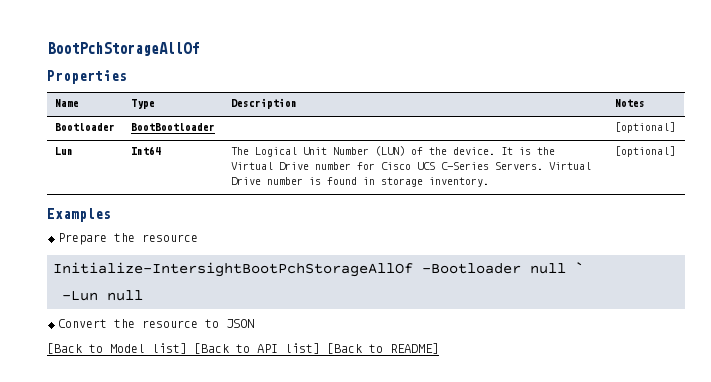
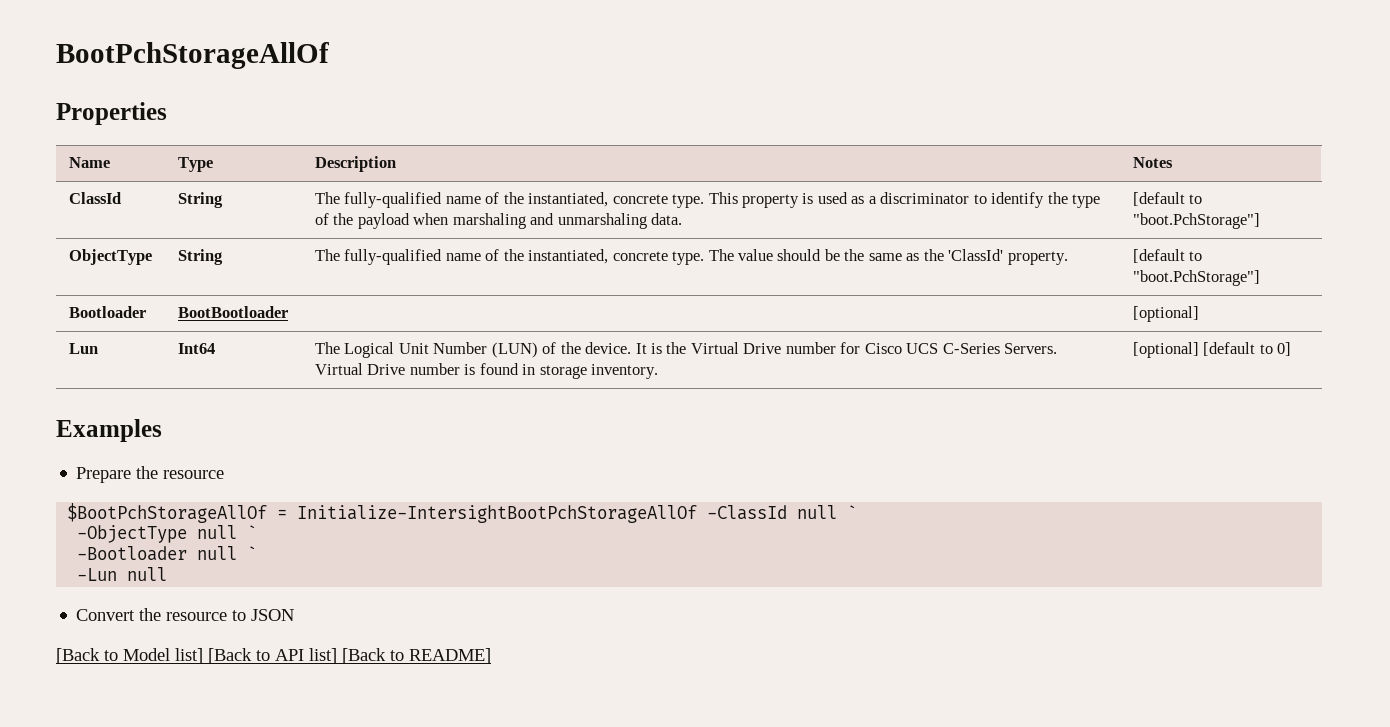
+ ClassId | String | The fully-qualified name of the instantiated, concrete type. This property is used as a discriminator to identify the type of the payload when marshaling and unmarshaling data. | [default to "boot.PchStorage"]
+ ObjectType | String | The fully-qualified name of the instantiated, concrete type. The value should be the same as the 'ClassId' property. | [default to "boot.PchStorage"]
- Lun | Int64 | The Logical Unit Number (LUN) of the device. It is the Virtual Drive number for Cisco UCS C-Series Servers. Virtual Drive number is found in storage inventory. | [optional]
+ Lun | Int64 | The Logical Unit Number (LUN) of the device. It is the Virtual Drive number for Cisco UCS C-Series Servers. Virtual Drive number is found in storage inventory. | [optional] [default to 0]
- Initialize-IntersightBootPchStorageAllOf -Bootloader null `
+ $BootPchStorageAllOf = Initialize-IntersightBootPchStorageAllOf -ClassId null `
+ -ObjectType null `
+ -Bootloader null `

